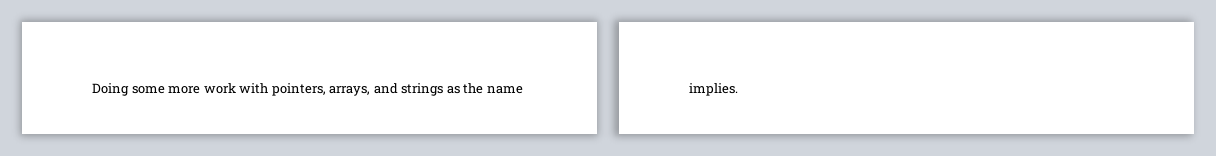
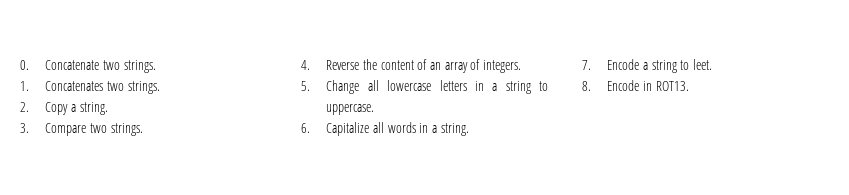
- Doing some more work with pointers, arrays, and strings as the name implies.
+ 0. Concatenate two strings.
+ 1. Concatenates two strings.
+ 2. Copy a string.
+ 3. Compare two strings.
+ 4. Reverse the content of an array of integers.
+ 5. Change all lowercase letters in a string to uppercase.
+ 6. Capitalize all words in a string.
+ 7. Encode a string to leet.
+ 8. Encode in ROT13.

